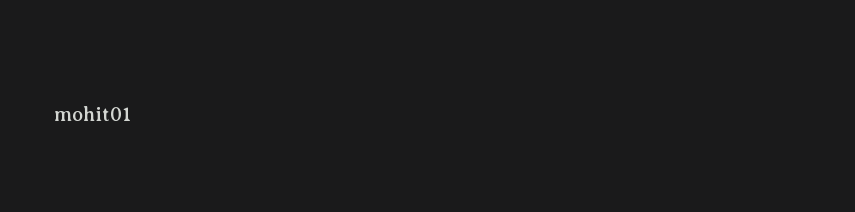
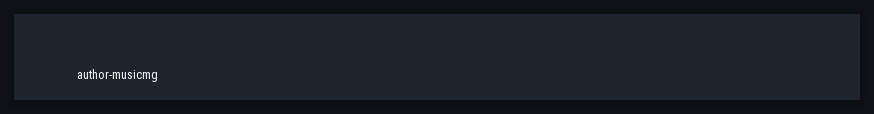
- mohit01
+ author-musicmg

